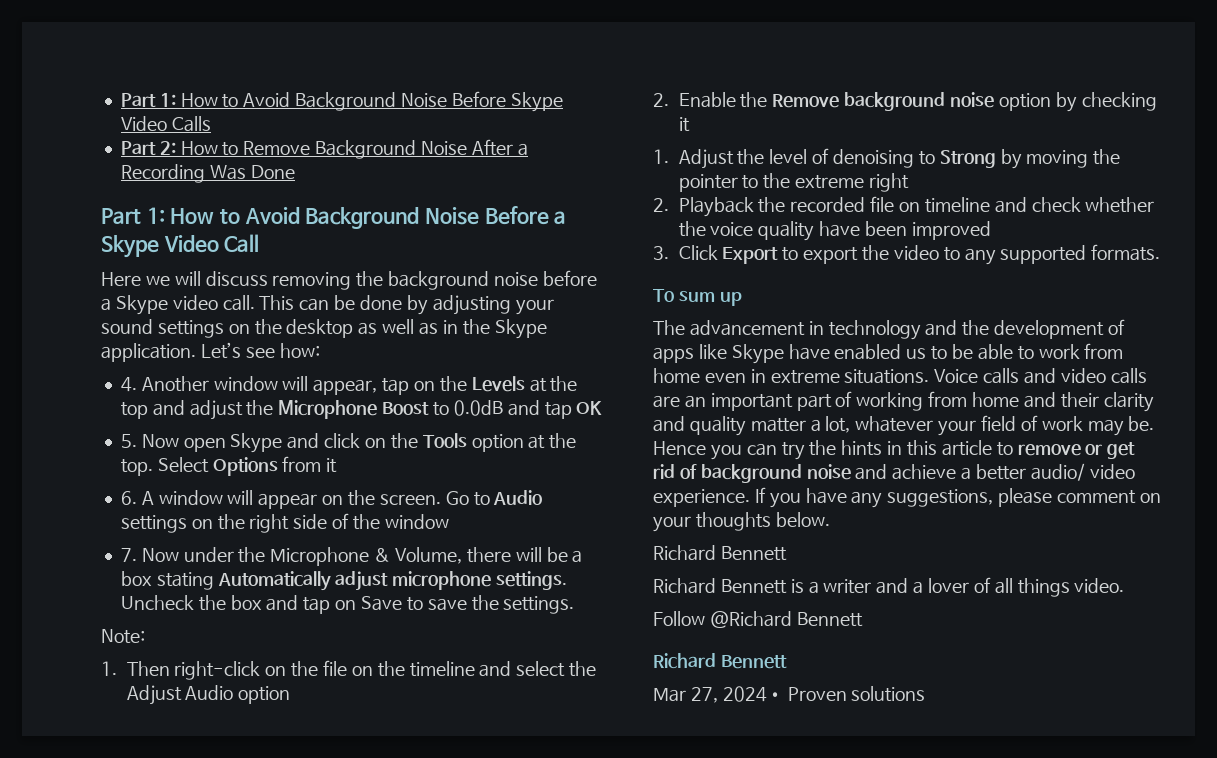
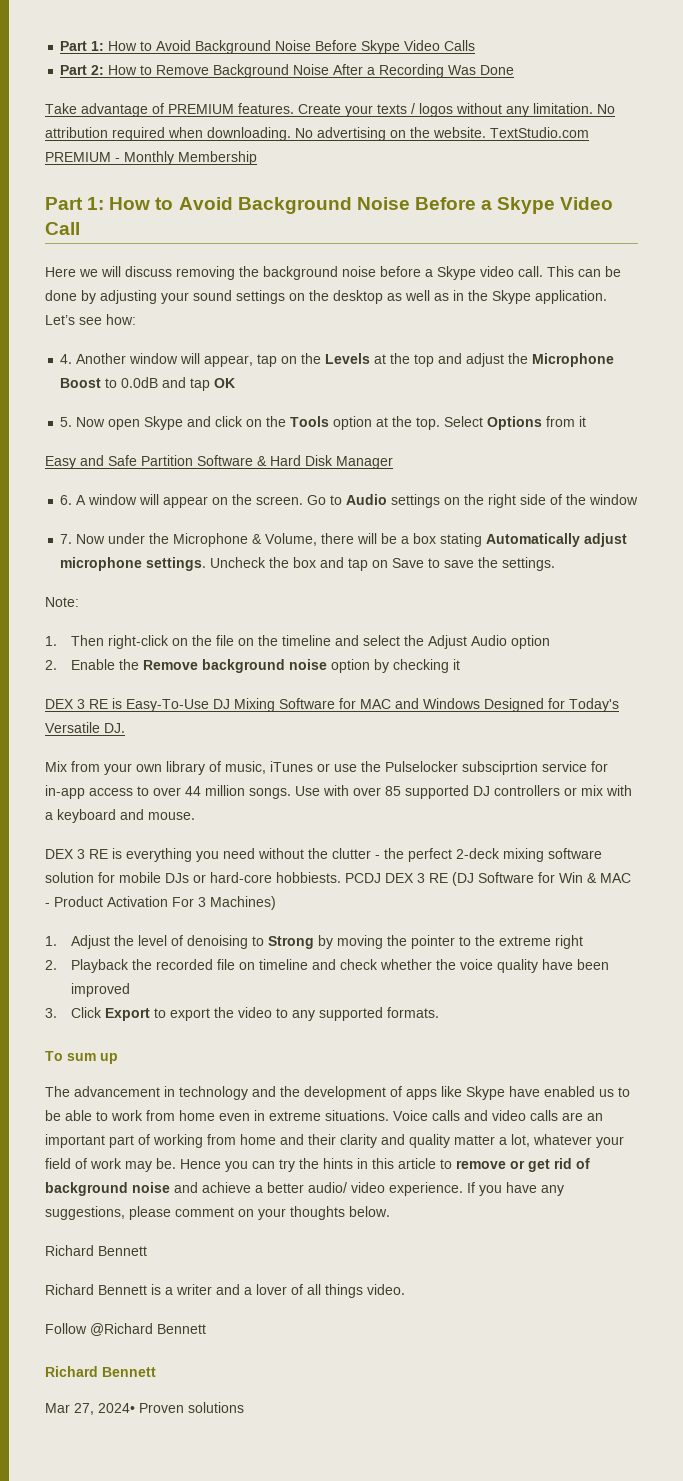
+ Take advantage of PREMIUM features. Create your texts / logos without any limitation. No attribution required when downloading. No advertising on the website. TextStudio.com PREMIUM - Monthly Membership
+ Easy and Safe Partition Software & Hard Disk Manager
+ DEX 3 RE is Easy-To-Use DJ Mixing Software for MAC and Windows Designed for Today's Versatile DJ.
+ Mix from your own library of music, iTunes or use the Pulselocker subsciprtion service for in-app access to over 44 million songs. Use with over 85 supported DJ controllers or mix with a keyboard and mouse.
+ DEX 3 RE is everything you need without the clutter - the perfect 2-deck mixing software solution for mobile DJs or hard-core hobbiests. PCDJ DEX 3 RE (DJ Software for Win & MAC - Product Activation For 3 Machines)

